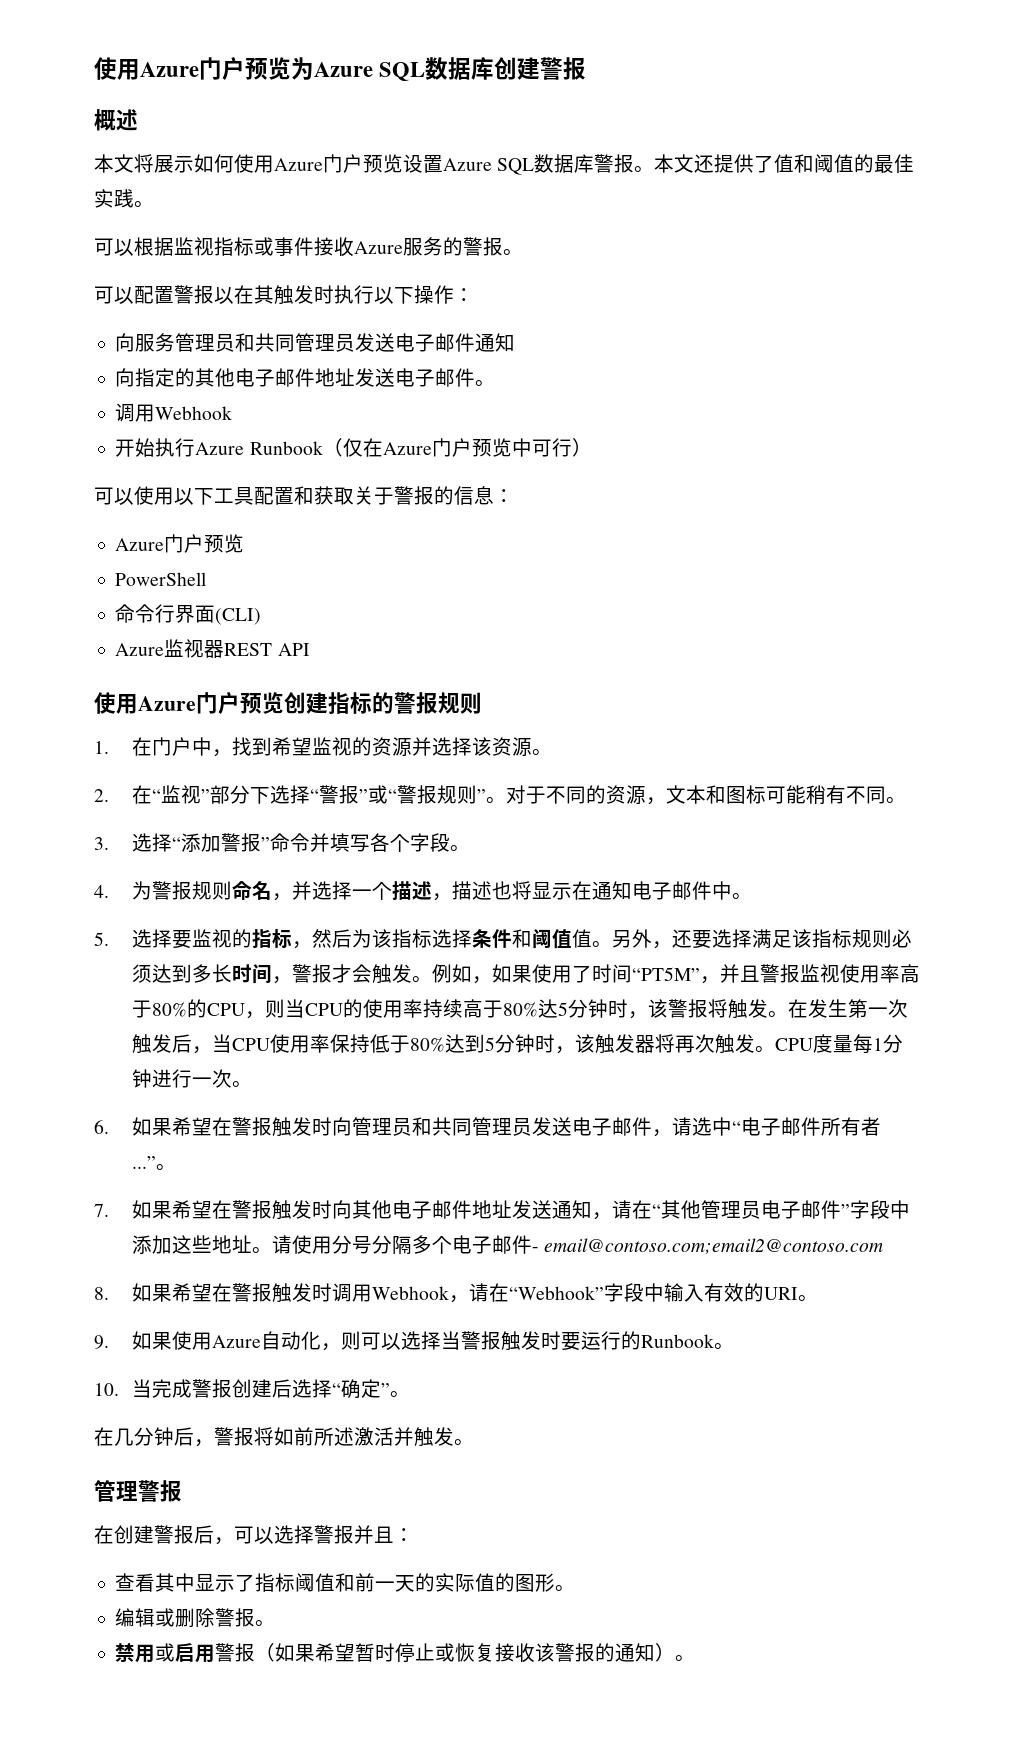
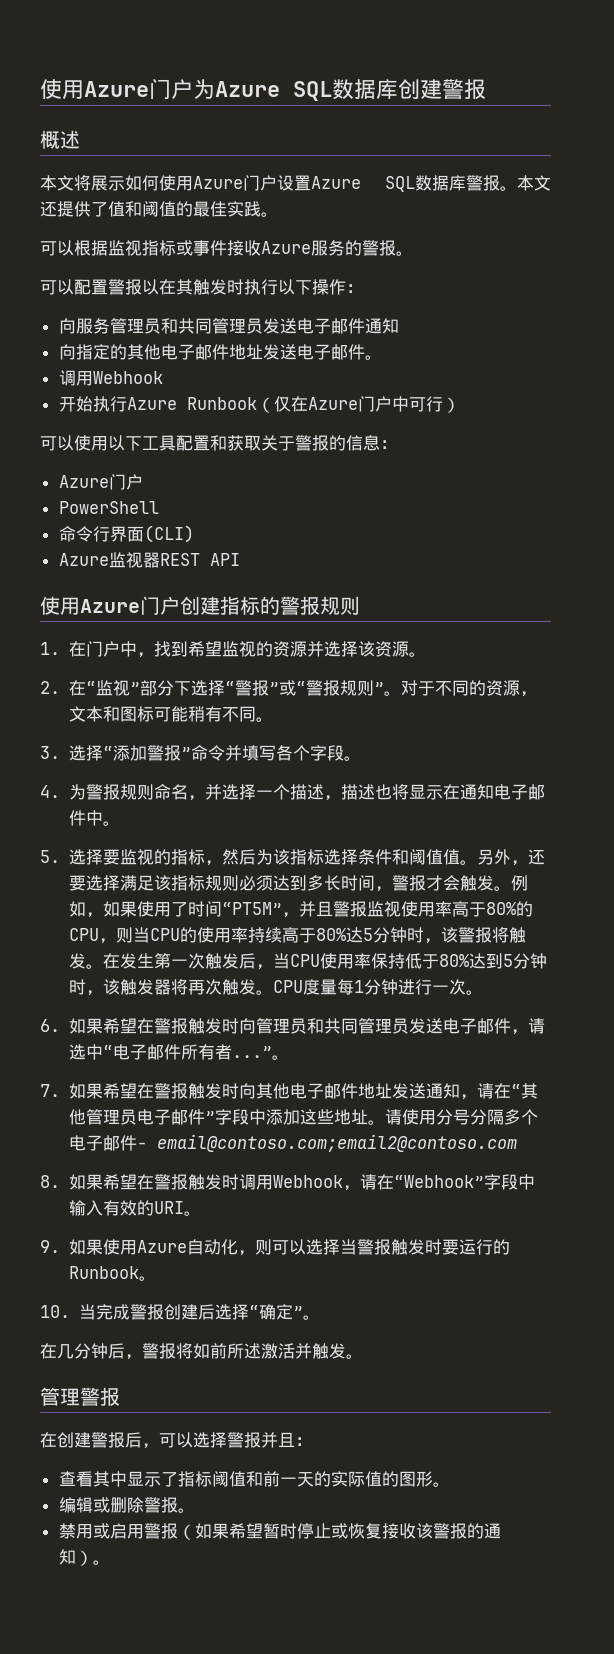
- 使用Azure门户预览为Azure SQL数据库创建警报
+ 使用Azure门户为Azure SQL数据库创建警报
- 本文将展示如何使用Azure门户预览设置Azure SQL数据库警报。
+ 本文将展示如何使用Azure门户设置Azure SQL数据库警报。
- 开始执行Azure Runbook（仅在Azure门户预览中可行）
+ 开始执行Azure Runbook（仅在Azure门户中可行）
  可以使用以下工具配置和获取关于警报的信息：
- Azure门户预览
+ Azure门户
- 使用Azure门户预览创建指标的警报规则
+ 使用Azure门户创建指标的警报规则

